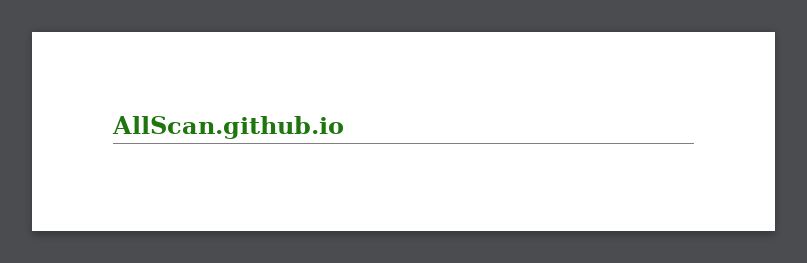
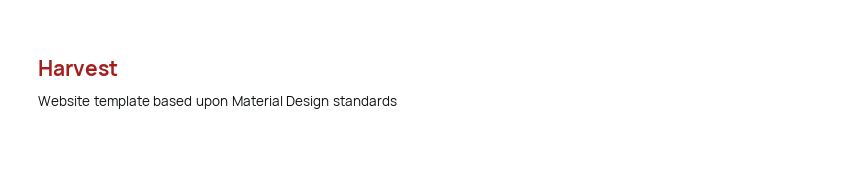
- AllScan.github.io
+ Harvest
+ Website template based upon Material Design standards

